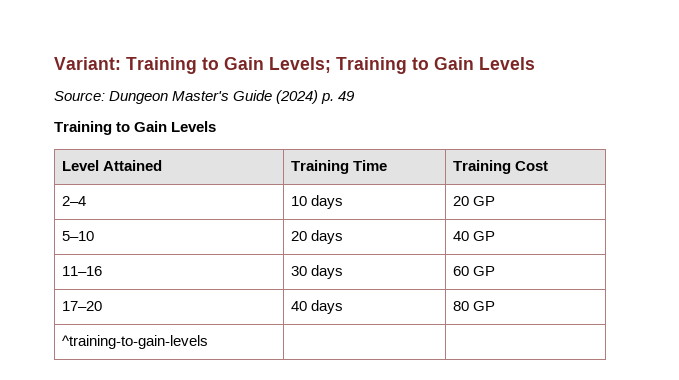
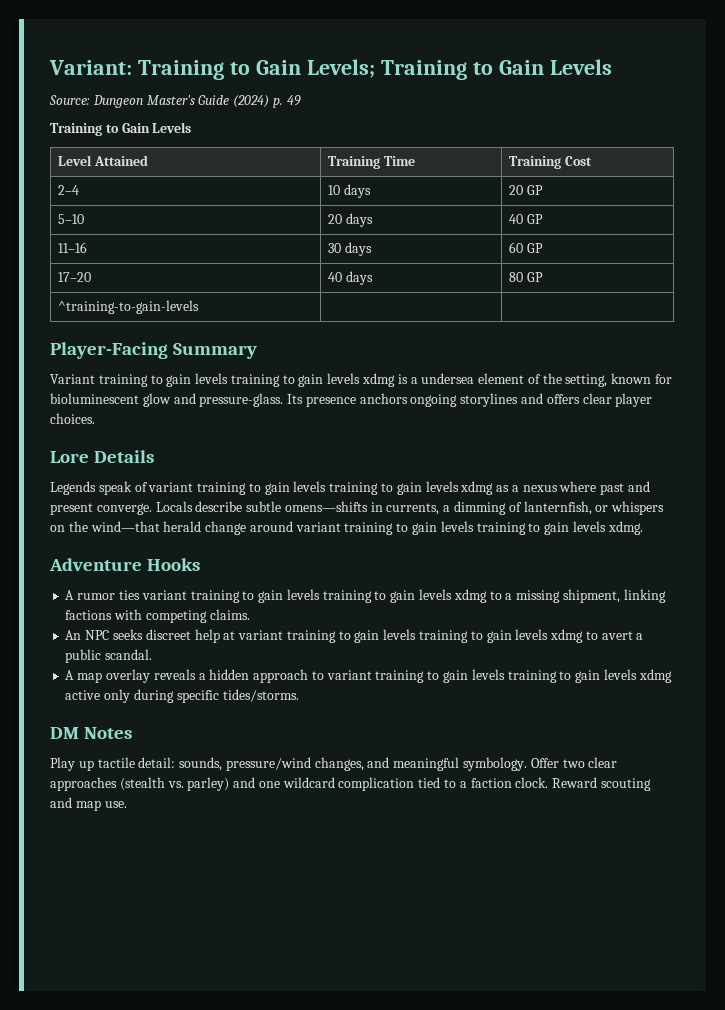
+ Player-Facing Summary
+ Variant training to gain levels training to gain levels xdmg is a undersea element of the setting, known for bioluminescent glow and pressure-glass. Its presence anchors ongoing storylines and offers clear player choices.
+ Lore Details
+ Legends speak of variant training to gain levels training to gain levels xdmg as a nexus where past and present converge. Locals describe subtle omens—shifts in currents, a dimming of lanternfish, or whispers on the wind—that herald change around variant training to gain levels training to gain levels xdmg.
+ Adventure Hooks
+ A rumor ties variant training to gain levels training to gain levels xdmg to a missing shipment, linking factions with competing claims.
+ An NPC seeks discreet help at variant training to gain levels training to gain levels xdmg to avert a public scandal.
+ A map overlay reveals a hidden approach to variant training to gain levels training to gain levels xdmg active only during specific tides/storms.
+ DM Notes
+ Play up tactile detail: sounds, pressure/wind changes, and meaningful symbology. Offer two clear approaches (stealth vs. parley) and one wildcard complication tied to a faction clock. Reward scouting and map use.

